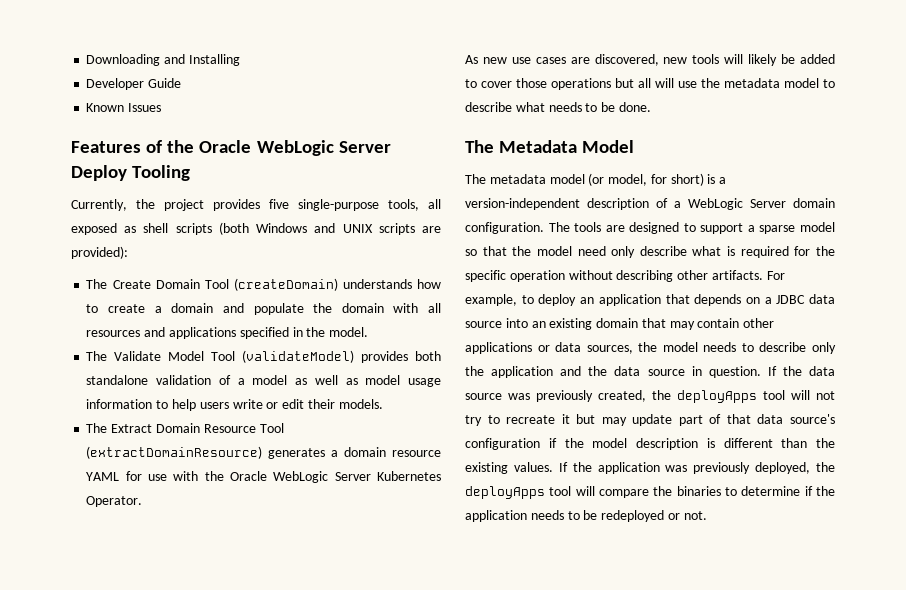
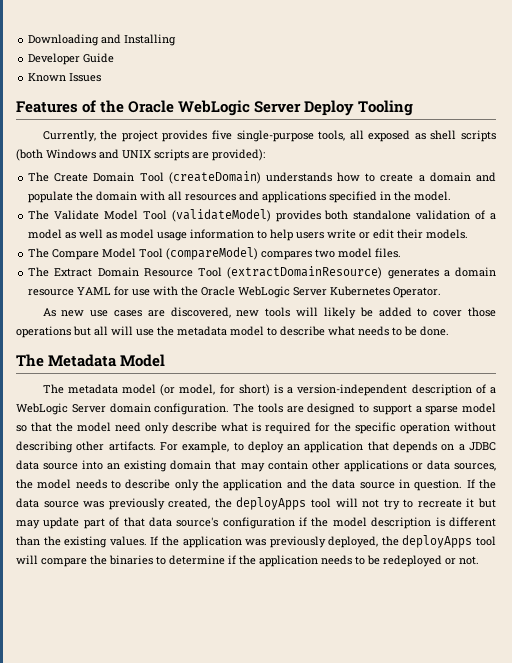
+ The Compare Model Tool (compareModel) compares two model files.

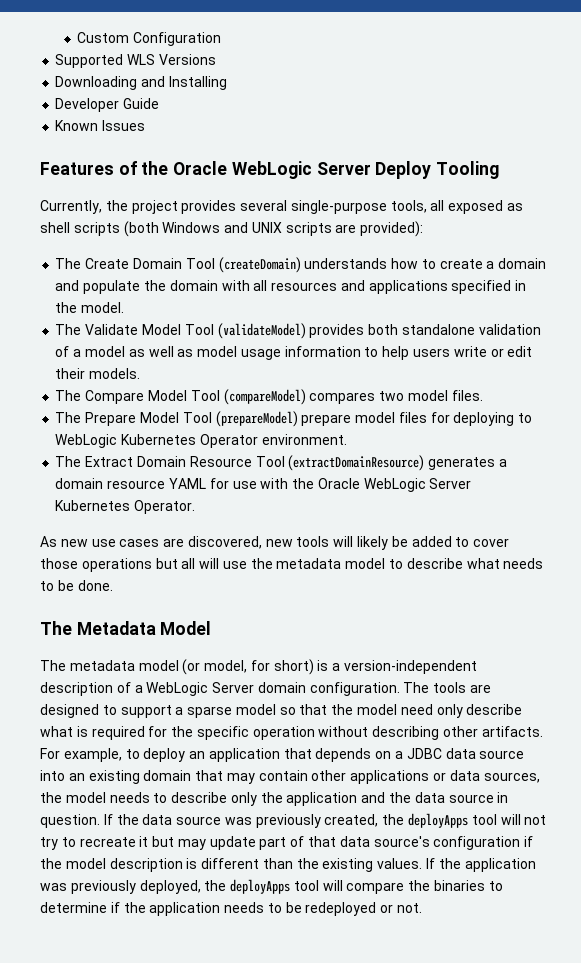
+ Custom Configuration
+ Supported WLS Versions
- Currently, the project provides five single-purpose tools, all exposed as shell scripts (both Windows and UNIX scripts are provided):
+ Currently, the project provides several single-purpose tools, all exposed as shell scripts (both Windows and UNIX scripts are provided):
+ The Prepare Model Tool (prepareModel) prepare model files for deploying to WebLogic Kubernetes Operator environment.

